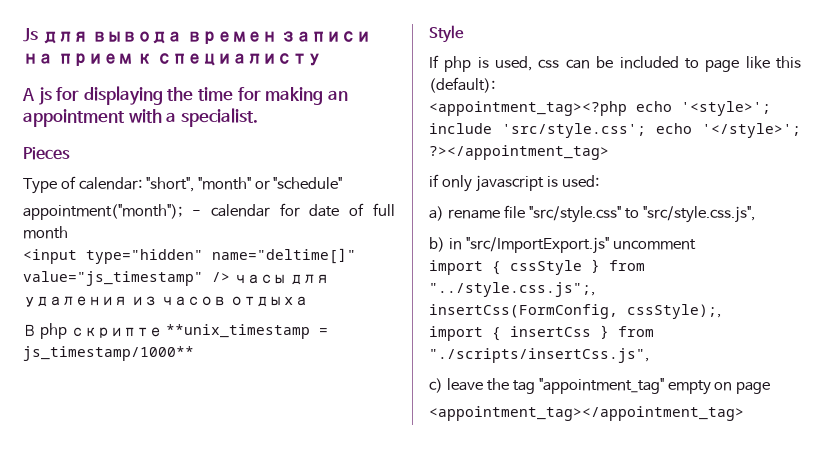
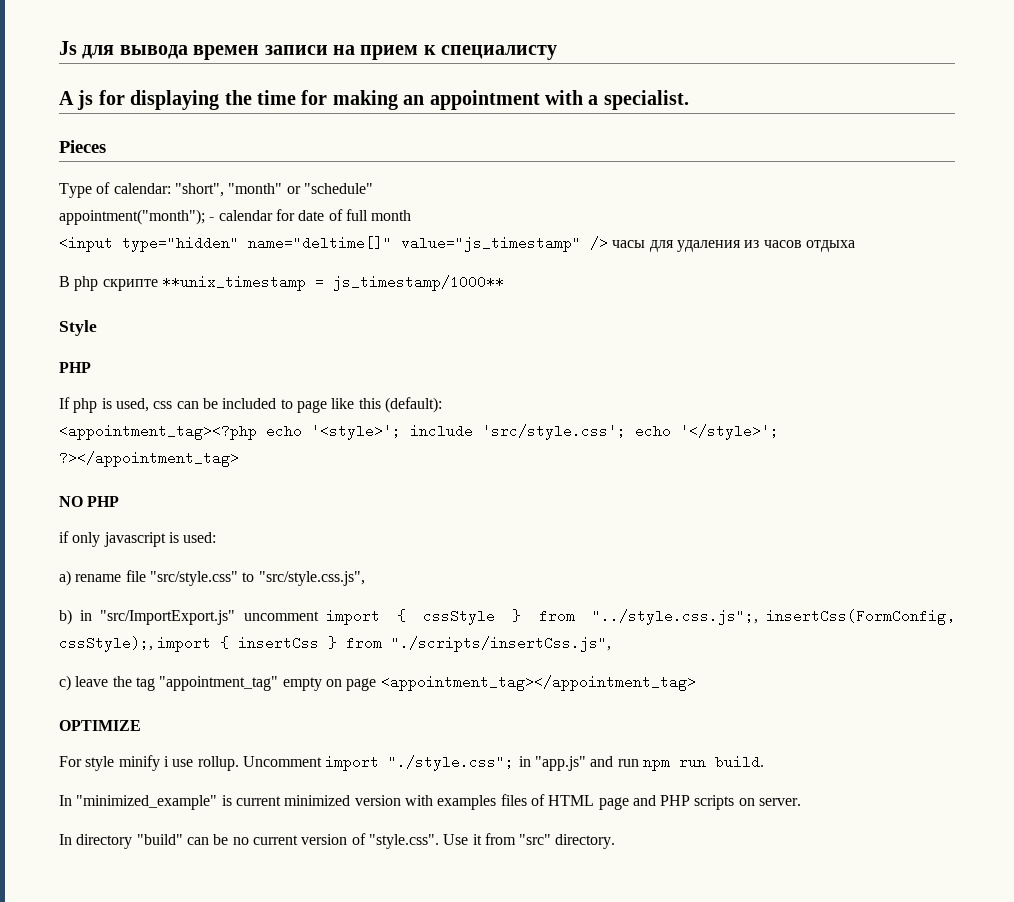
  Style
+ PHP
+ NO PHP
- b) in "src/ImportExport.js" uncomment
- import { cssStyle } from "../style.css.js";,
- insertCss(FormConfig, cssStyle);,
- import { insertCss } from "./scripts/insertCss.js",
+ b) in "src/ImportExport.js" uncomment import { cssStyle } from "../style.css.js";, insertCss(FormConfig, cssStyle);, import { insertCss } from "./scripts/insertCss.js",
- c) leave the tag "appointment_tag" empty on page
- <appointment_tag></appointment_tag>
+ c) leave the tag "appointment_tag" empty on page <appointment_tag></appointment_tag>
+ OPTIMIZE
+ For style minify i use rollup. Uncomment import "./style.css"; in "app.js" and run npm run build.
+ In "minimized_example" is current minimized version with examples files of HTML page and PHP scripts on server.
+ In directory "build" can be no current version of "style.css". Use it from "src" directory.

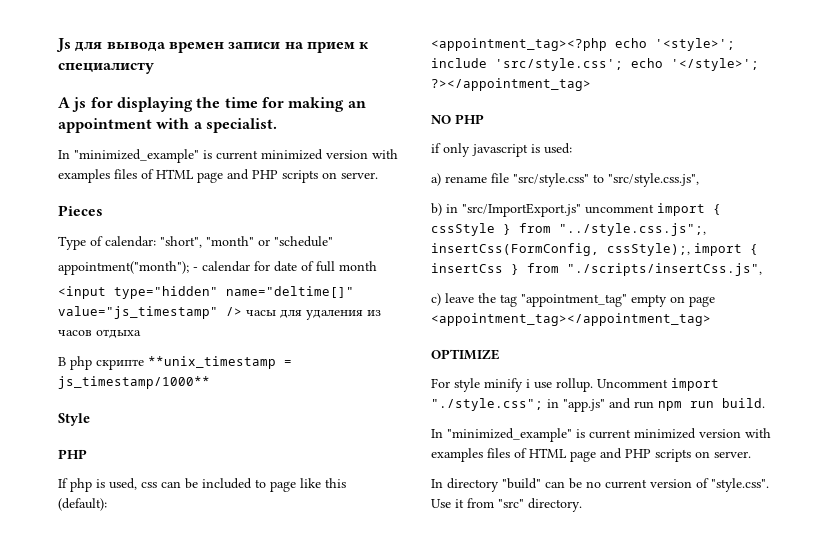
  A js for displaying the time for making an appointment with a specialist.
+ In "minimized_example" is current minimized version with examples files of HTML page and PHP scripts on server.

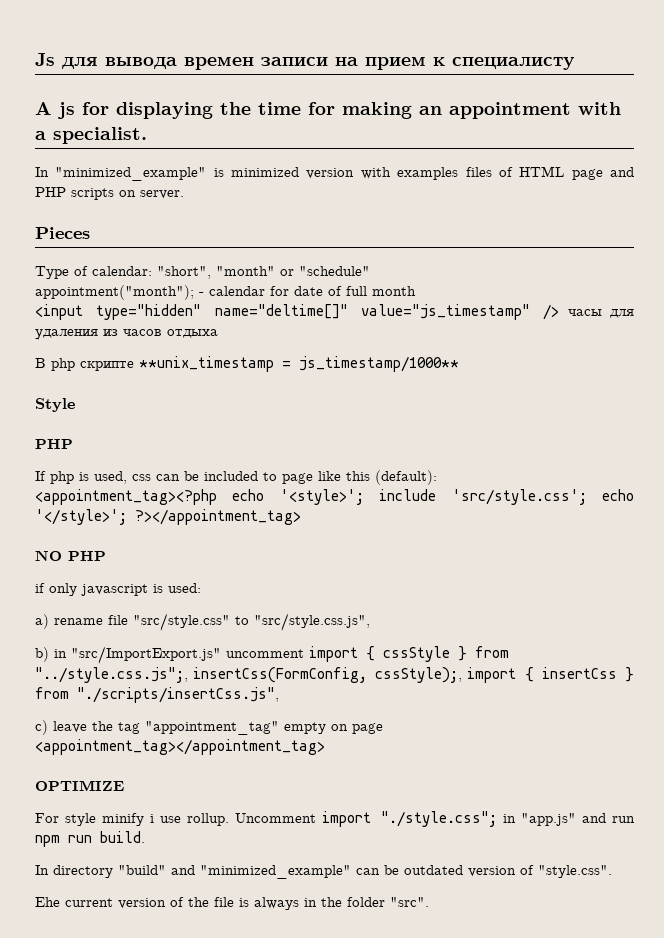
  A js for displaying the time for making an appointment with a specialist.
- In "minimized_example" is current minimized version with examples files of HTML page and PHP scripts on server.
+ In "minimized_example" is minimized version with examples files of HTML page and PHP scripts on server.
  Uncomment import "./style.css"; in "app.js" and run npm run build.
- In "minimized_example" is current minimized version with examples files of HTML page and PHP scripts on server.
- In directory "build" can be no current version of "style.css". Use it from "src" directory.
+ In directory "build" and "minimized_example" can be outdated version of "style.css".
+ Еhe current version of the file is always in the folder "src".

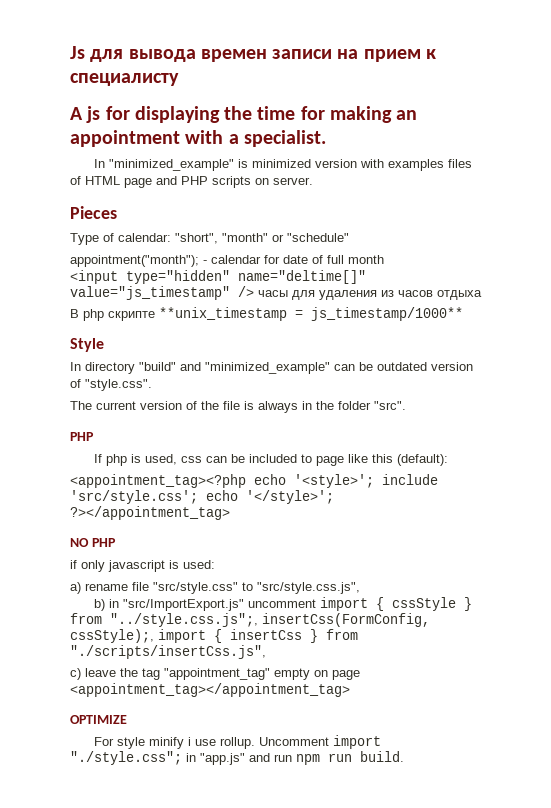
+ In directory "build" and "minimized_example" can be outdated version of "style.css".
+ The current version of the file is always in the folder "src".
- In directory "build" and "minimized_example" can be outdated version of "style.css".
- Еhe current version of the file is always in the folder "src".

